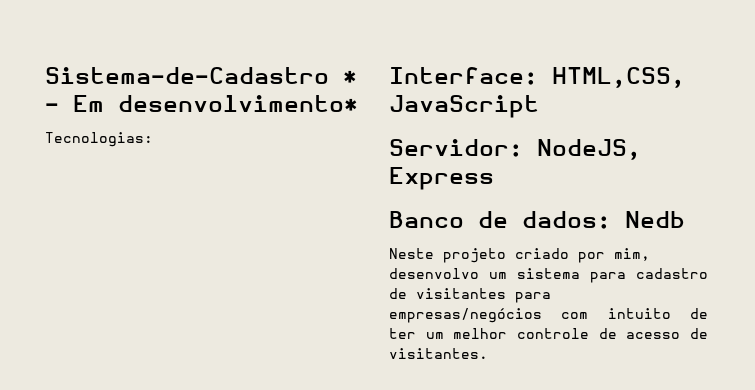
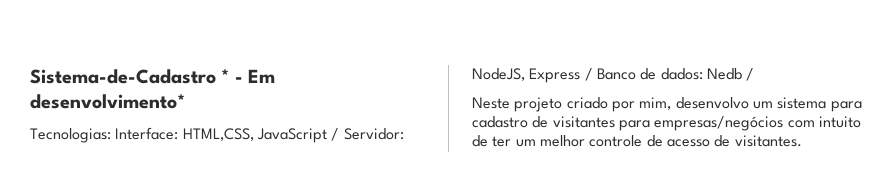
- Tecnologias:
- Interface: HTML,CSS, JavaScript
- Servidor: NodeJS, Express
- Banco de dados: Nedb
+ Tecnologias: Interface: HTML,CSS, JavaScript / Servidor: NodeJS, Express / Banco de dados: Nedb /

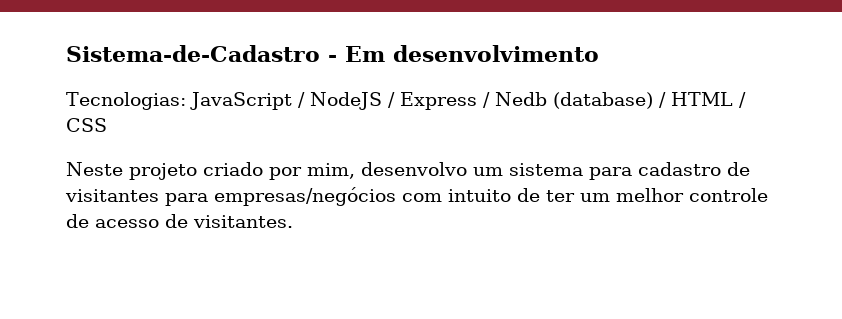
- Sistema-de-Cadastro * - Em desenvolvimento*
+ Sistema-de-Cadastro - Em desenvolvimento
- Tecnologias: Interface: HTML,CSS, JavaScript / Servidor: NodeJS, Express / Banco de dados: Nedb /
+ Tecnologias: JavaScript / NodeJS / Express / Nedb (database) / HTML / CSS

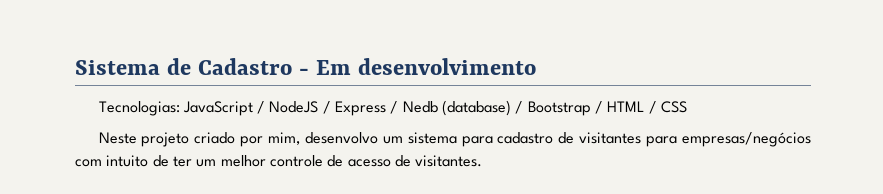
- Sistema-de-Cadastro - Em desenvolvimento
+ Sistema de Cadastro - Em desenvolvimento
- Tecnologias: JavaScript / NodeJS / Express / Nedb (database) / HTML / CSS
+ Tecnologias: JavaScript / NodeJS / Express / Nedb (database) / Bootstrap / HTML / CSS

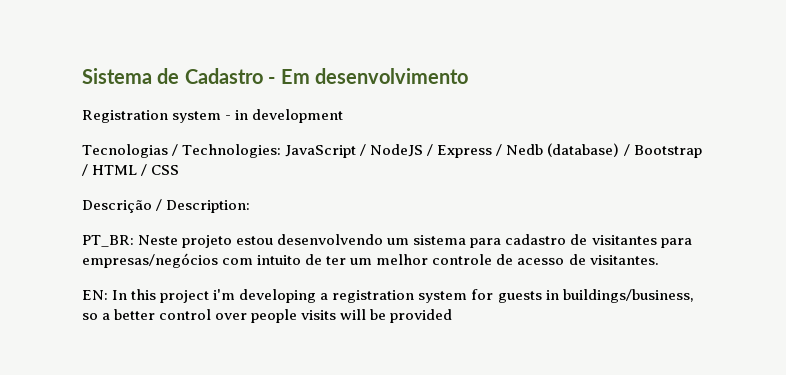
- Tecnologias: JavaScript / NodeJS / Express / Nedb (database) / Bootstrap / HTML / CSS
+ Registration system - in development
+ Tecnologias / Technologies: JavaScript / NodeJS / Express / Nedb (database) / Bootstrap / HTML / CSS
- Neste projeto criado por mim, desenvolvo um sistema para cadastro de visitantes para empresas/negócios com intuito de ter um melhor controle de acesso de visitantes.
+ Descrição / Description:
+ PT_BR: Neste projeto estou desenvolvendo um sistema para cadastro de visitantes para empresas/negócios com intuito de ter um melhor controle de acesso de visitantes.
+ EN: In this project i'm developing a registration system for guests in buildings/business, so a better control over people visits will be provided

